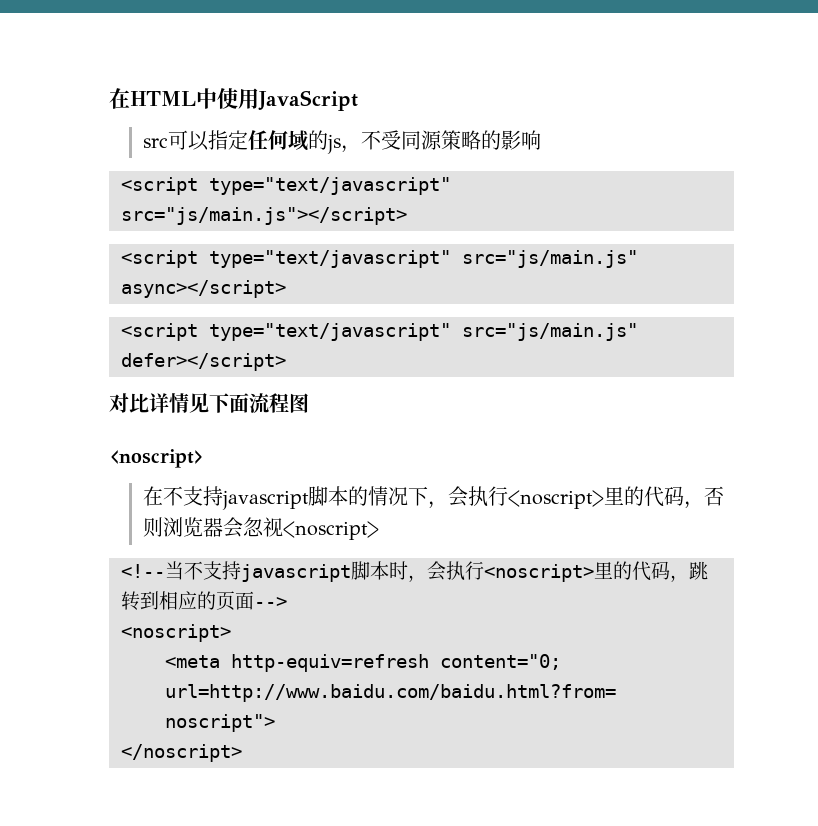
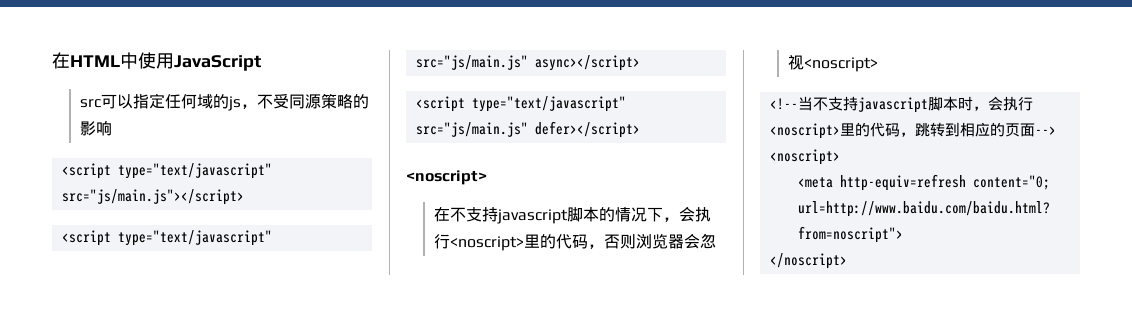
- 对比详情见下面流程图

